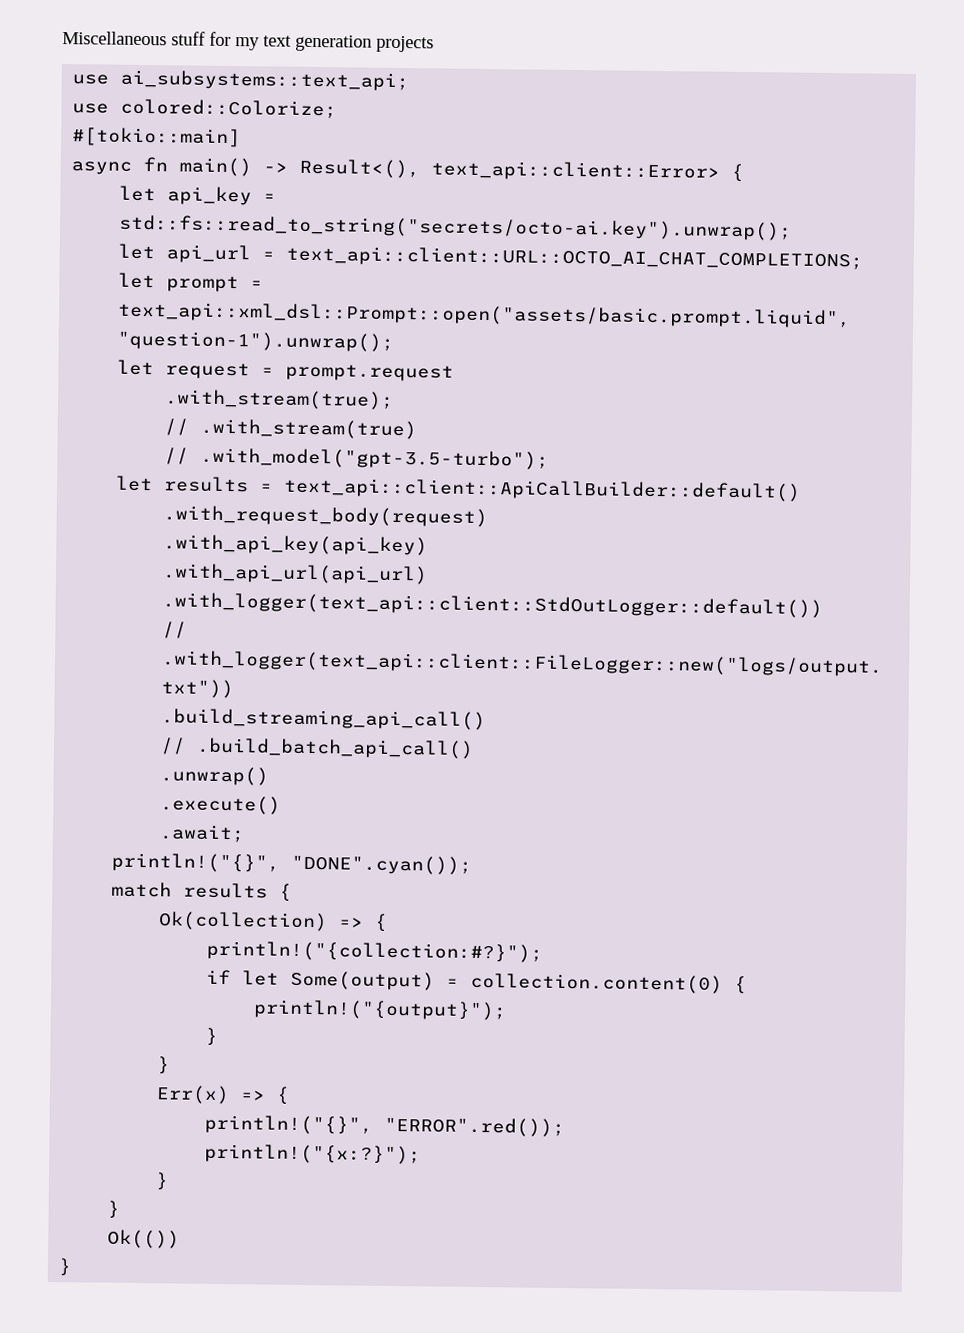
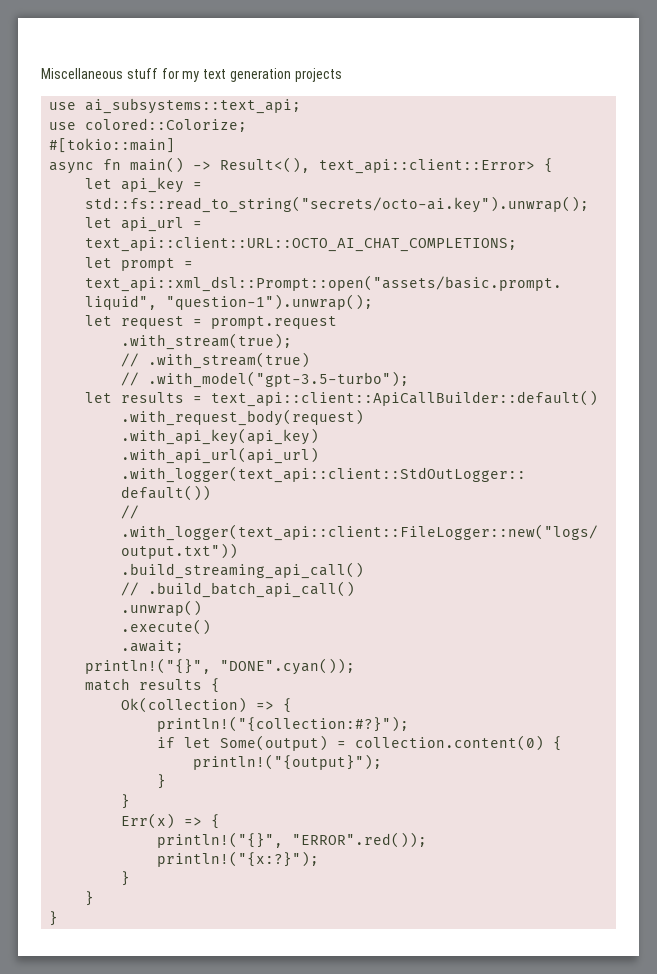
- Ok(())

